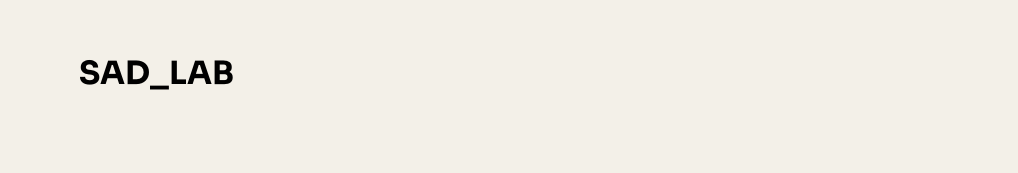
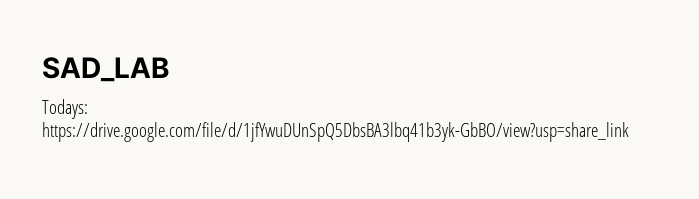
+ Todays: https://drive.google.com/file/d/1jfYwuDUnSpQ5DbsBA3lbq41b3yk-GbBO/view?usp=share_link

